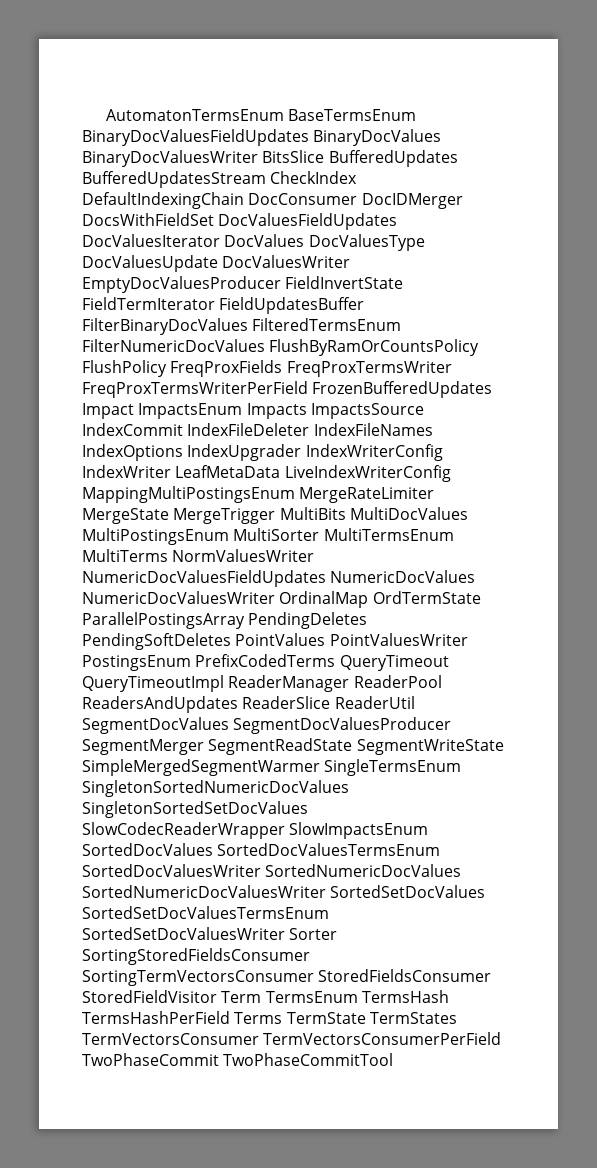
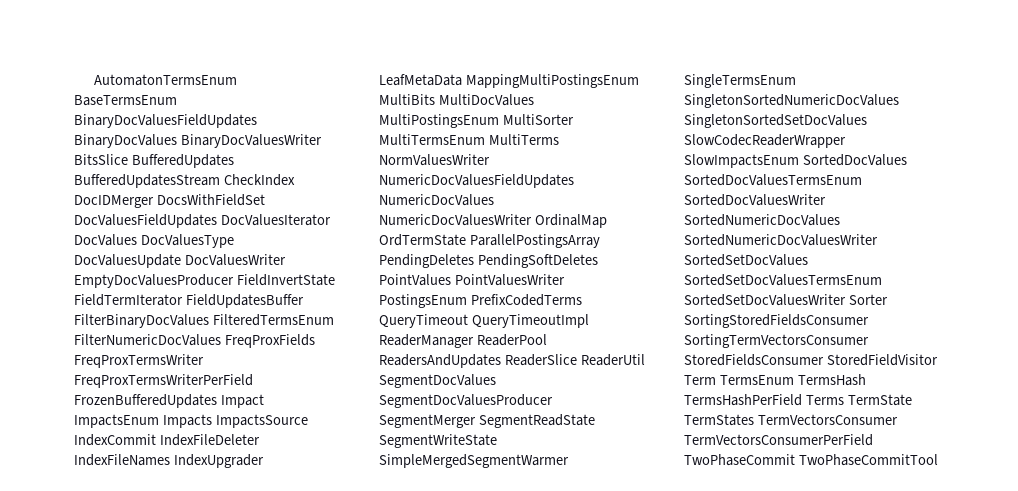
- AutomatonTermsEnum BaseTermsEnum BinaryDocValuesFieldUpdates BinaryDocValues BinaryDocValuesWriter BitsSlice BufferedUpdates BufferedUpdatesStream CheckIndex DefaultIndexingChain DocConsumer DocIDMerger DocsWithFieldSet DocValuesFieldUpdates DocValuesIterator DocValues DocValuesType DocValuesUpdate DocValuesWriter EmptyDocValuesProducer FieldInvertState FieldTermIterator FieldUpdatesBuffer FilterBinaryDocValues FilteredTermsEnum FilterNumericDocValues FlushByRamOrCountsPolicy FlushPolicy FreqProxFields FreqProxTermsWriter FreqProxTermsWriterPerField FrozenBufferedUpdates Impact ImpactsEnum Impacts ImpactsSource IndexCommit IndexFileDeleter IndexFileNames IndexOptions IndexUpgrader IndexWriterConfig IndexWriter LeafMetaData LiveIndexWriterConfig MappingMultiPostingsEnum MergeRateLimiter MergeState MergeTrigger MultiBits MultiDocValues MultiPostingsEnum MultiSorter MultiTermsEnum MultiTerms NormValuesWriter NumericDocValuesFieldUpdates NumericDocValues NumericDocValuesWriter OrdinalMap OrdTermState ParallelPostingsArray PendingDeletes PendingSoftDeletes PointValues PointValuesWriter PostingsEnum PrefixCodedTerms QueryTimeout QueryTimeoutImpl ReaderManager ReaderPool ReadersAndUpdates ReaderSlice ReaderUtil SegmentDocValues SegmentDocValuesProducer SegmentMerger SegmentReadState SegmentWriteState SimpleMergedSegmentWarmer SingleTermsEnum SingletonSortedNumericDocValues SingletonSortedSetDocValues SlowCodecReaderWrapper SlowImpactsEnum SortedDocValues SortedDocValuesTermsEnum SortedDocValuesWriter SortedNumericDocValues SortedNumericDocValuesWriter SortedSetDocValues SortedSetDocValuesTermsEnum SortedSetDocValuesWriter Sorter SortingStoredFieldsConsumer SortingTermVectorsConsumer StoredFieldsConsumer StoredFieldVisitor Term TermsEnum TermsHash TermsHashPerField Terms TermState TermStates TermVectorsConsumer TermVectorsConsumerPerField TwoPhaseCommit TwoPhaseCommitTool
+ AutomatonTermsEnum BaseTermsEnum BinaryDocValuesFieldUpdates BinaryDocValues BinaryDocValuesWriter BitsSlice BufferedUpdates BufferedUpdatesStream CheckIndex DocIDMerger DocsWithFieldSet DocValuesFieldUpdates DocValuesIterator DocValues DocValuesType DocValuesUpdate DocValuesWriter EmptyDocValuesProducer FieldInvertState FieldTermIterator FieldUpdatesBuffer FilterBinaryDocValues FilteredTermsEnum FilterNumericDocValues FreqProxFields FreqProxTermsWriter FreqProxTermsWriterPerField FrozenBufferedUpdates Impact ImpactsEnum Impacts ImpactsSource IndexCommit IndexFileDeleter IndexFileNames IndexUpgrader LeafMetaData MappingMultiPostingsEnum MultiBits MultiDocValues MultiPostingsEnum MultiSorter MultiTermsEnum MultiTerms NormValuesWriter NumericDocValuesFieldUpdates NumericDocValues NumericDocValuesWriter OrdinalMap OrdTermState ParallelPostingsArray PendingDeletes PendingSoftDeletes PointValues PointValuesWriter PostingsEnum PrefixCodedTerms QueryTimeout QueryTimeoutImpl ReaderManager ReaderPool ReadersAndUpdates ReaderSlice ReaderUtil SegmentDocValues SegmentDocValuesProducer SegmentMerger SegmentReadState SegmentWriteState SimpleMergedSegmentWarmer SingleTermsEnum SingletonSortedNumericDocValues SingletonSortedSetDocValues SlowCodecReaderWrapper SlowImpactsEnum SortedDocValues SortedDocValuesTermsEnum SortedDocValuesWriter SortedNumericDocValues SortedNumericDocValuesWriter SortedSetDocValues SortedSetDocValuesTermsEnum SortedSetDocValuesWriter Sorter SortingStoredFieldsConsumer SortingTermVectorsConsumer StoredFieldsConsumer StoredFieldVisitor Term TermsEnum TermsHash TermsHashPerField Terms TermState TermStates TermVectorsConsumer TermVectorsConsumerPerField TwoPhaseCommit TwoPhaseCommitTool

